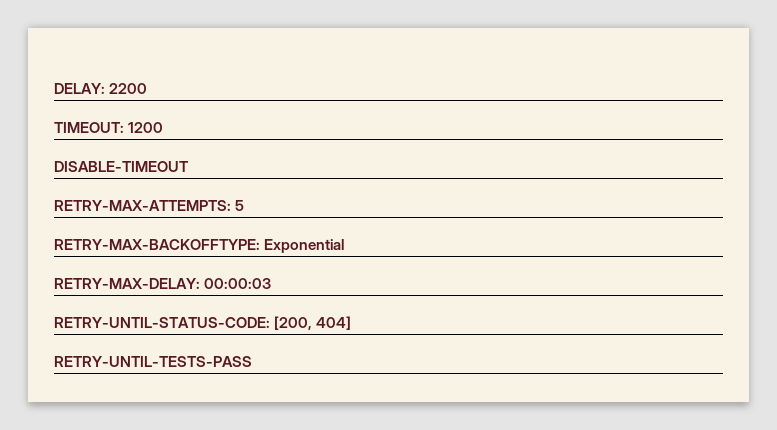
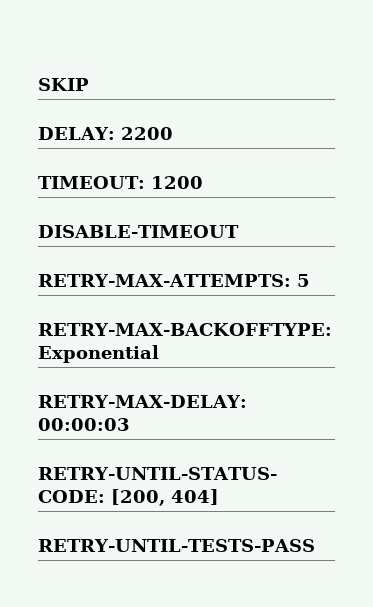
+ SKIP

